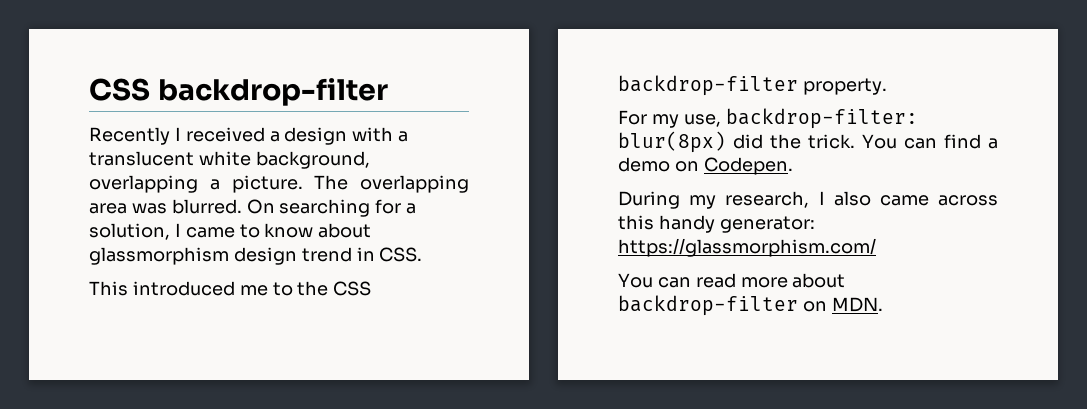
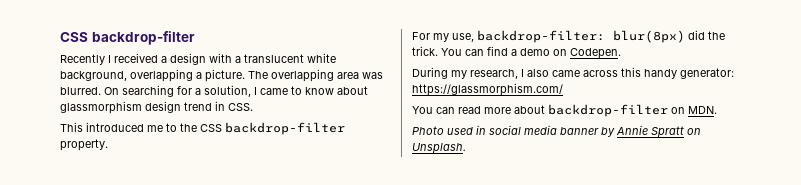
+ Photo used in social media banner by Annie Spratt on Unsplash.

